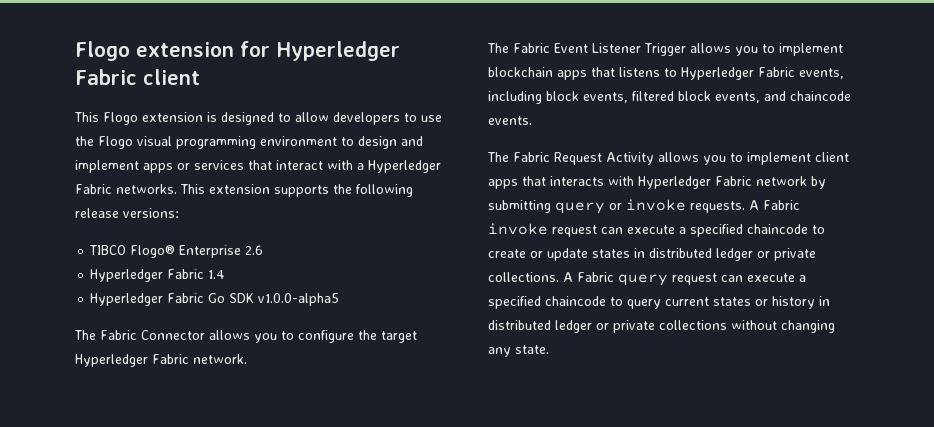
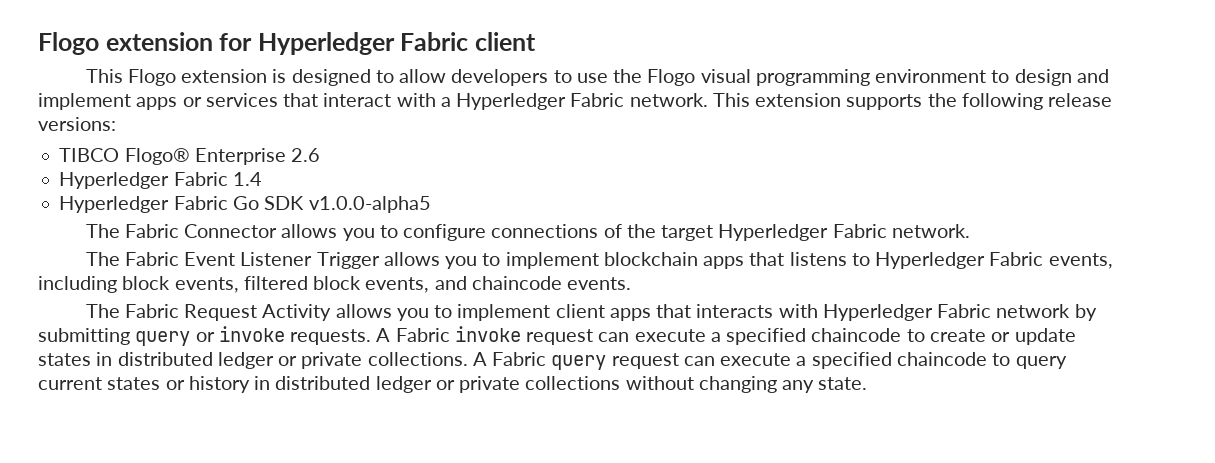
- This Flogo extension is designed to allow developers to use the Flogo visual programming environment to design and implement apps or services that interact with a Hyperledger Fabric networks.
+ This Flogo extension is designed to allow developers to use the Flogo visual programming environment to design and implement apps or services that interact with a Hyperledger Fabric network.
- The Fabric Connector allows you to configure the target Hyperledger Fabric network.
+ The Fabric Connector allows you to configure connections of the target Hyperledger Fabric network.

